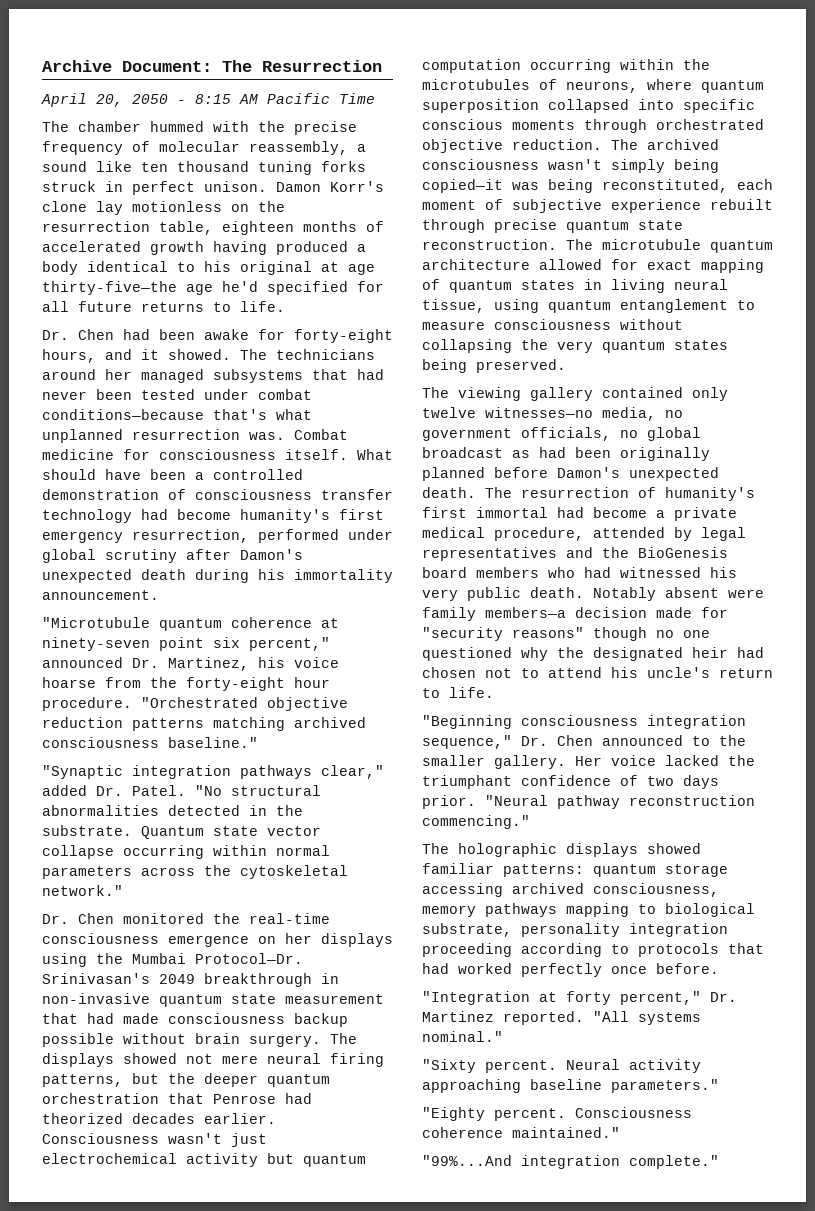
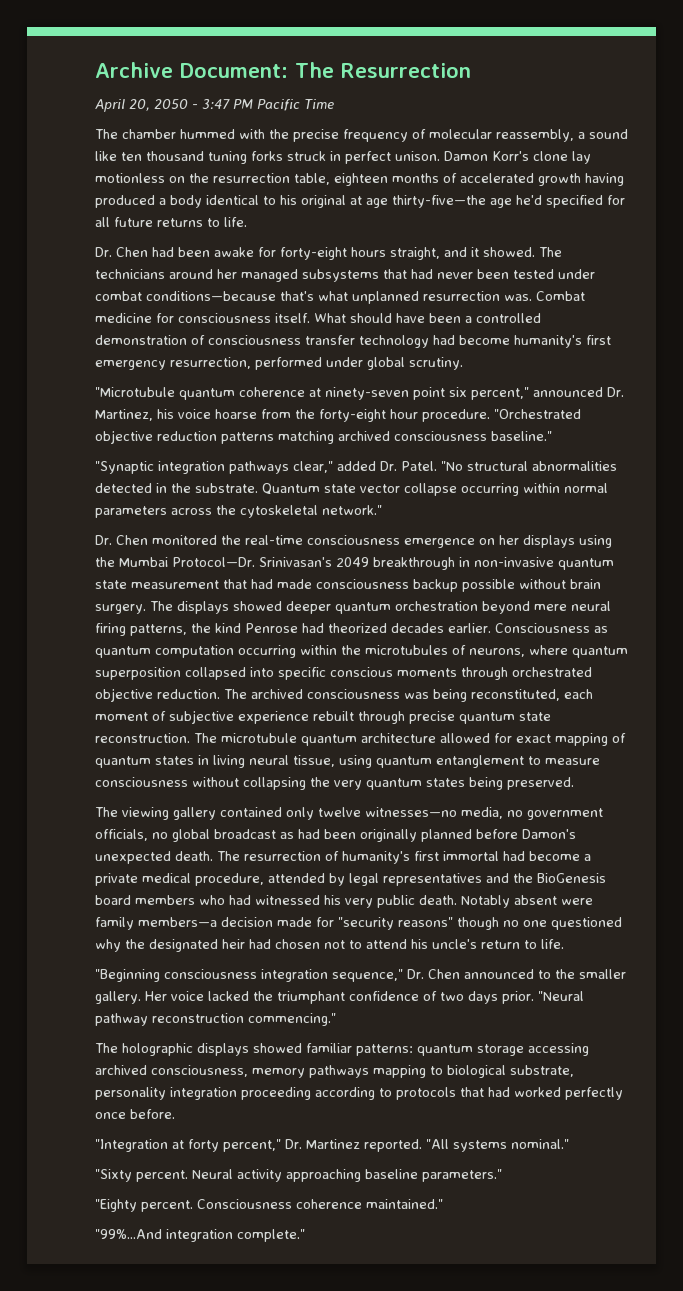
- April 20, 2050 - 8:15 AM Pacific Time
+ April 20, 2050 - 3:47 PM Pacific Time
- Dr. Chen had been awake for forty-eight hours, and it showed.
+ Dr. Chen had been awake for forty-eight hours straight, and it showed.
- What should have been a controlled demonstration of consciousness transfer technology had become humanity's first emergency resurrection, performed under global scrutiny after Damon's unexpected death during his immortality announcement.
+ What should have been a controlled demonstration of consciousness transfer technology had become humanity's first emergency resurrection, performed under global scrutiny.
- The displays showed not mere neural firing patterns, but the deeper quantum orchestration that Penrose had theorized decades earlier.
+ The displays showed deeper quantum orchestration beyond mere neural firing patterns, the kind Penrose had theorized decades earlier.
- Consciousness wasn't just electrochemical activity but quantum computation occurring within the microtubules of neurons, where quantum superposition collapsed into specific conscious moments through orchestrated objective reduction.
+ Consciousness as quantum computation occurring within the microtubules of neurons, where quantum superposition collapsed into specific conscious moments through orchestrated objective reduction.
- The archived consciousness wasn't simply being copied—it was being reconstituted, each moment of subjective experience rebuilt through precise quantum state reconstruction.
+ The archived consciousness was being reconstituted, each moment of subjective experience rebuilt through precise quantum state reconstruction.

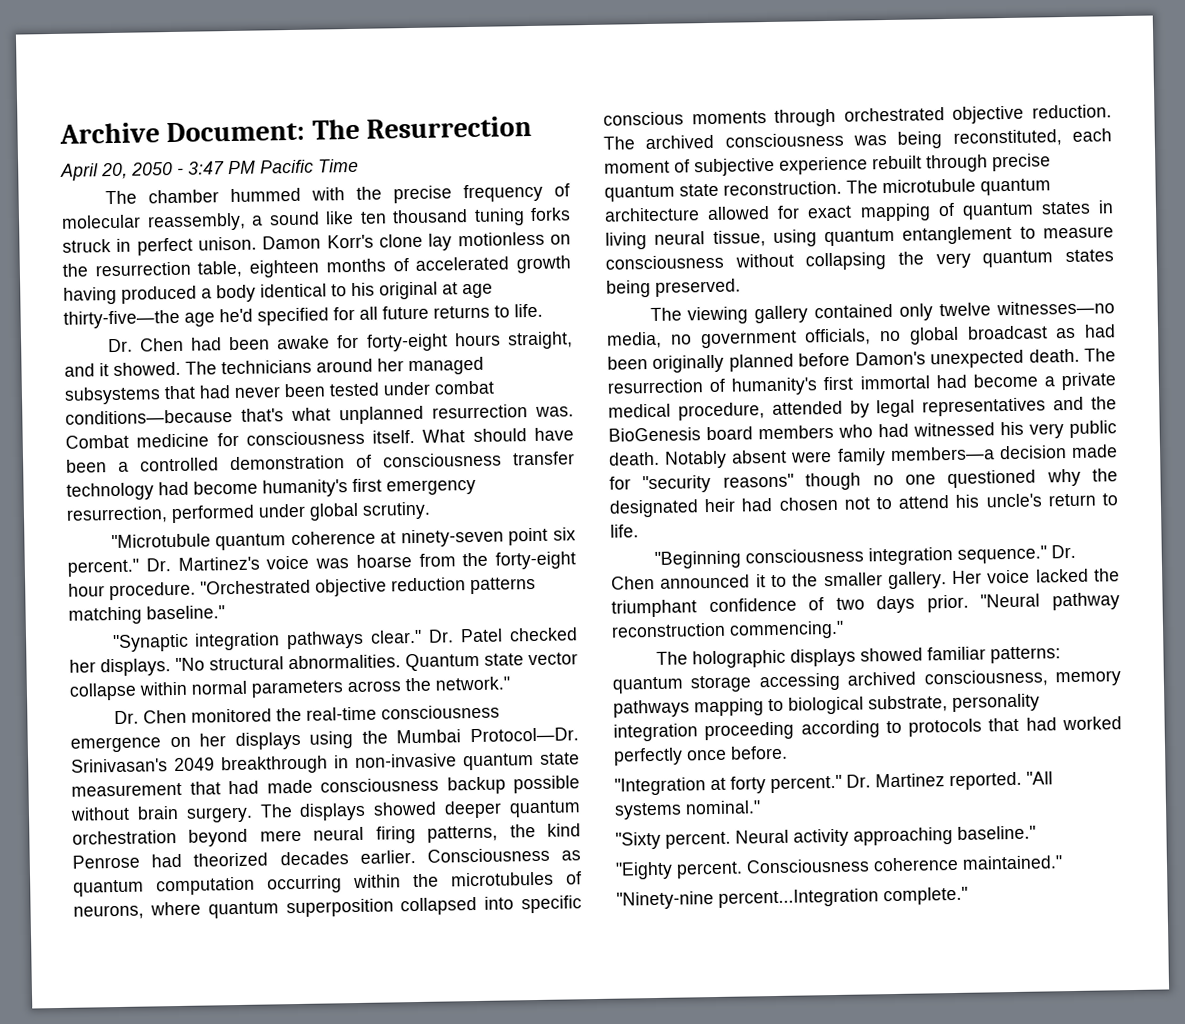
- "Microtubule quantum coherence at ninety-seven point six percent," announced Dr. Martinez, his voice hoarse from the forty-eight hour procedure.
+ "Microtubule quantum coherence at ninety-seven point six percent." Dr. Martinez's voice was hoarse from the forty-eight hour procedure.
- "Orchestrated objective reduction patterns matching archived consciousness baseline."
+ "Orchestrated objective reduction patterns matching baseline."
- "Synaptic integration pathways clear," added Dr. Patel. "No structural abnormalities detected in the substrate.
+ "Synaptic integration pathways clear." Dr. Patel checked her displays. "No structural abnormalities.
- Quantum state vector collapse occurring within normal parameters across the cytoskeletal network."
+ Quantum state vector collapse within normal parameters across the network."
- "Beginning consciousness integration sequence," Dr. Chen announced to the smaller gallery.
+ "Beginning consciousness integration sequence." Dr. Chen announced it to the smaller gallery.
- "Integration at forty percent," Dr. Martinez reported.
+ "Integration at forty percent." Dr. Martinez reported.
- Neural activity approaching baseline parameters."
+ Neural activity approaching baseline."
- "99%...And integration complete."
+ "Ninety-nine percent...Integration complete."

